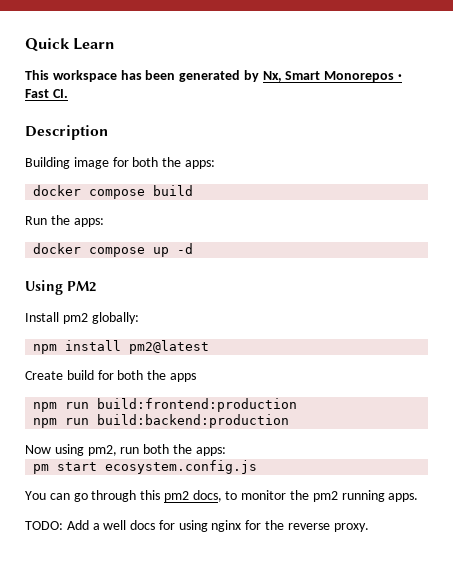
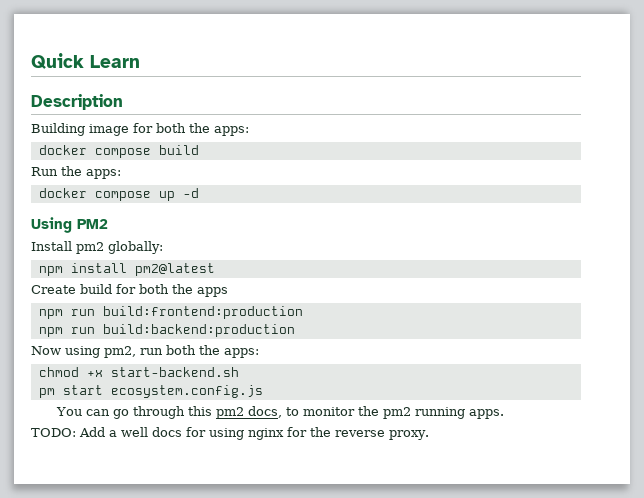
- This workspace has been generated by Nx, Smart Monorepos · Fast CI.
+ chmod +x start-backend.sh

